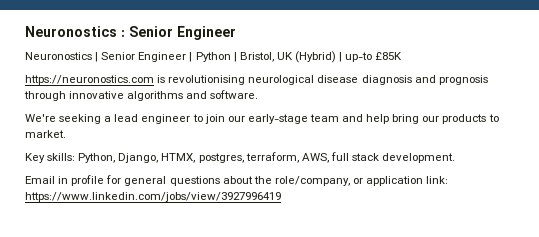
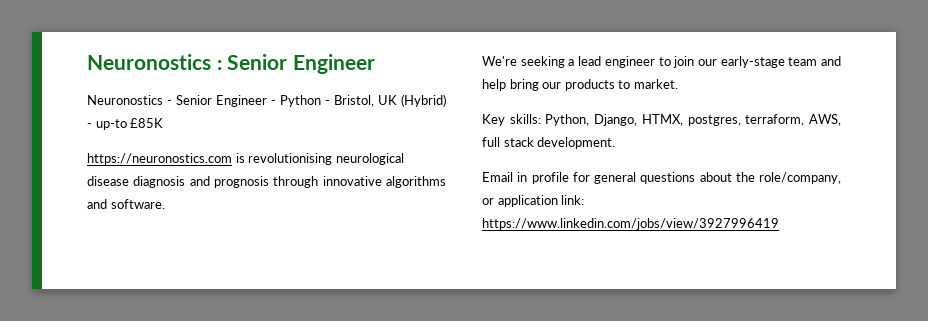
- Neuronostics | Senior Engineer | Python | Bristol, UK (Hybrid) | up-to £85K
+ Neuronostics - Senior Engineer - Python - Bristol, UK (Hybrid) - up-to £85K

